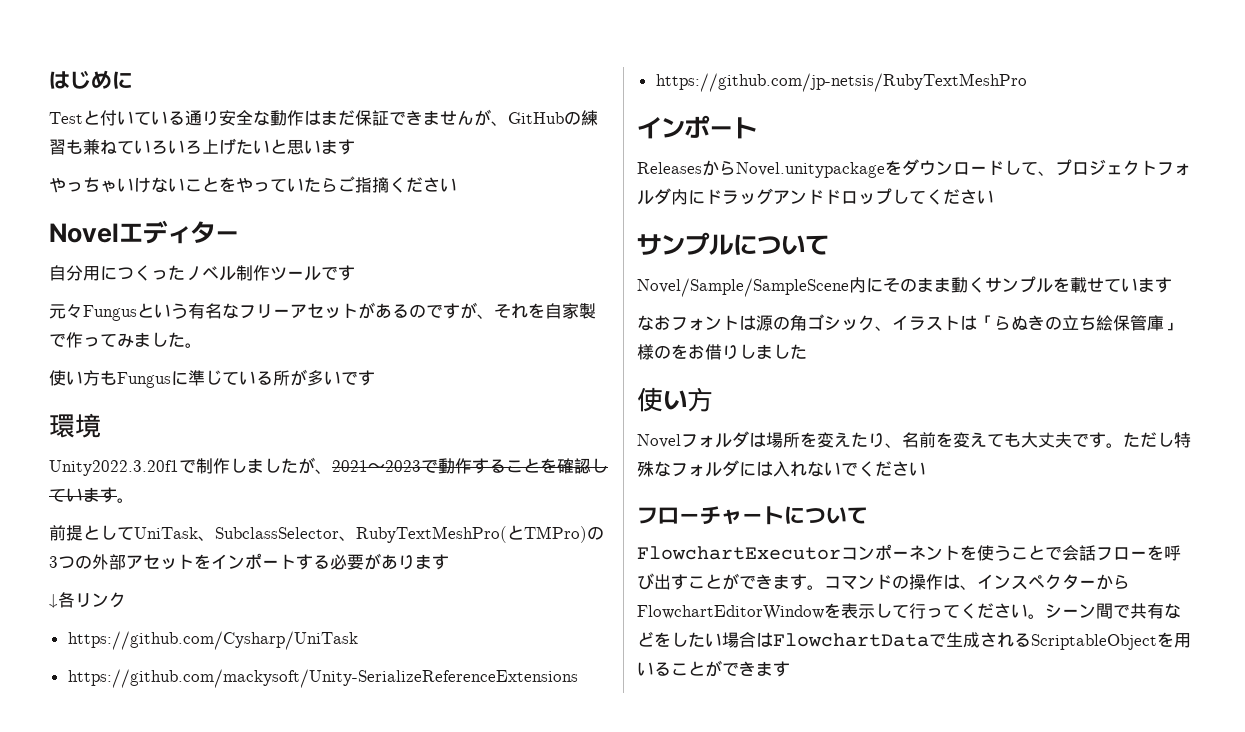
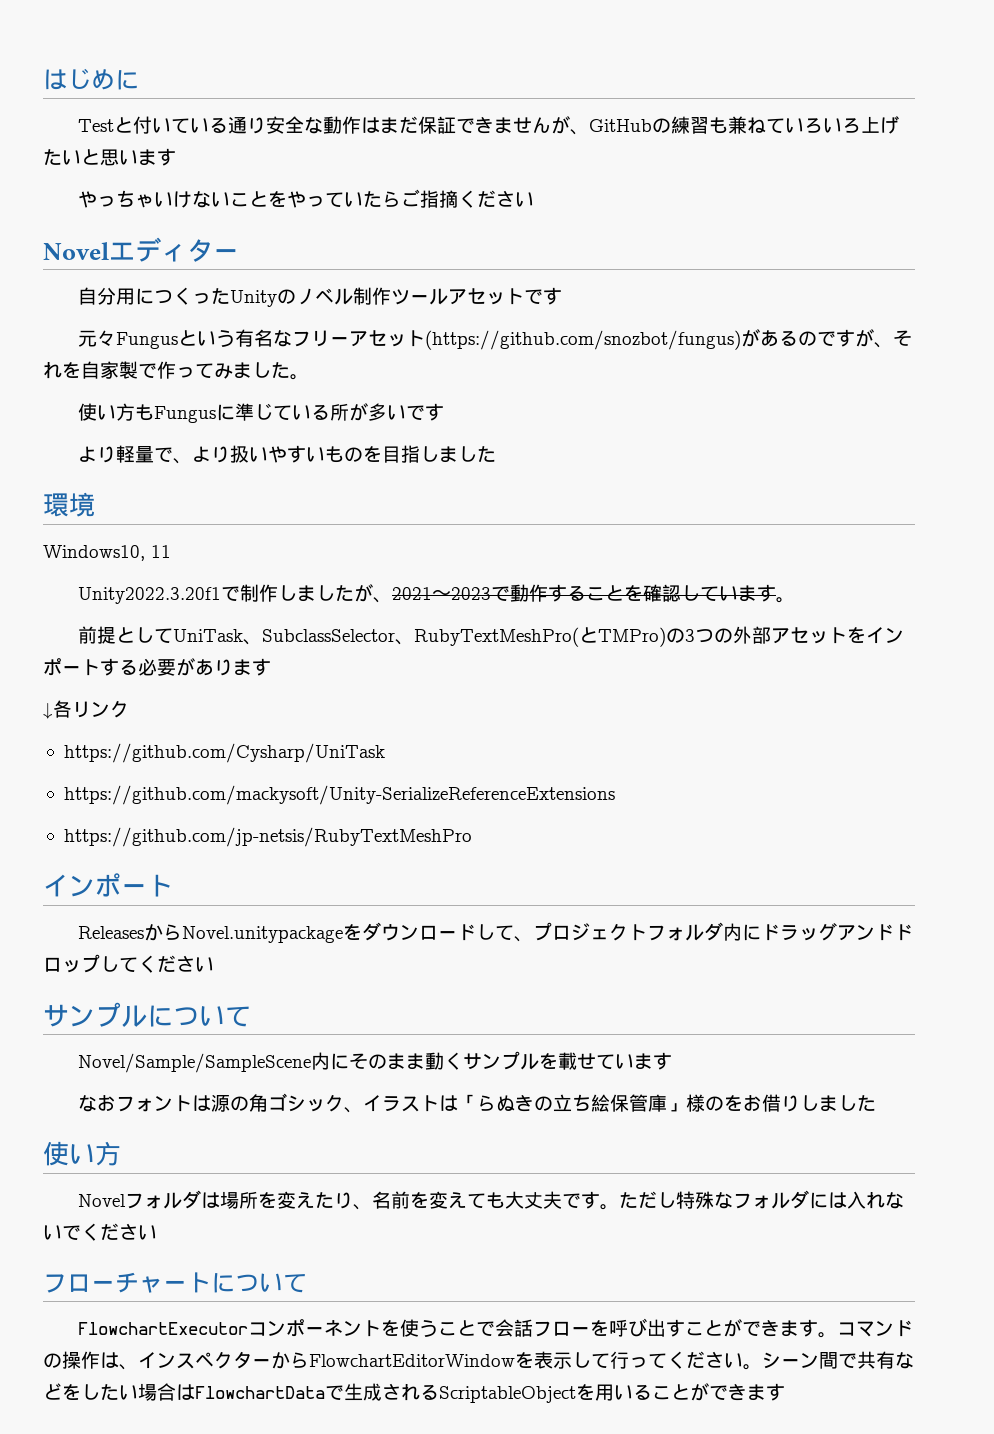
- 自分用につくったノベル制作ツールです
+ 自分用につくったUnityのノベル制作ツールアセットです
- 元々Fungusという有名なフリーアセットがあるのですが、それを自家製で作ってみました。
+ 元々Fungusという有名なフリーアセット(https://github.com/snozbot/fungus)があるのですが、それを自家製で作ってみました。
+ より軽量で、より扱いやすいものを目指しました
+ Windows10, 11

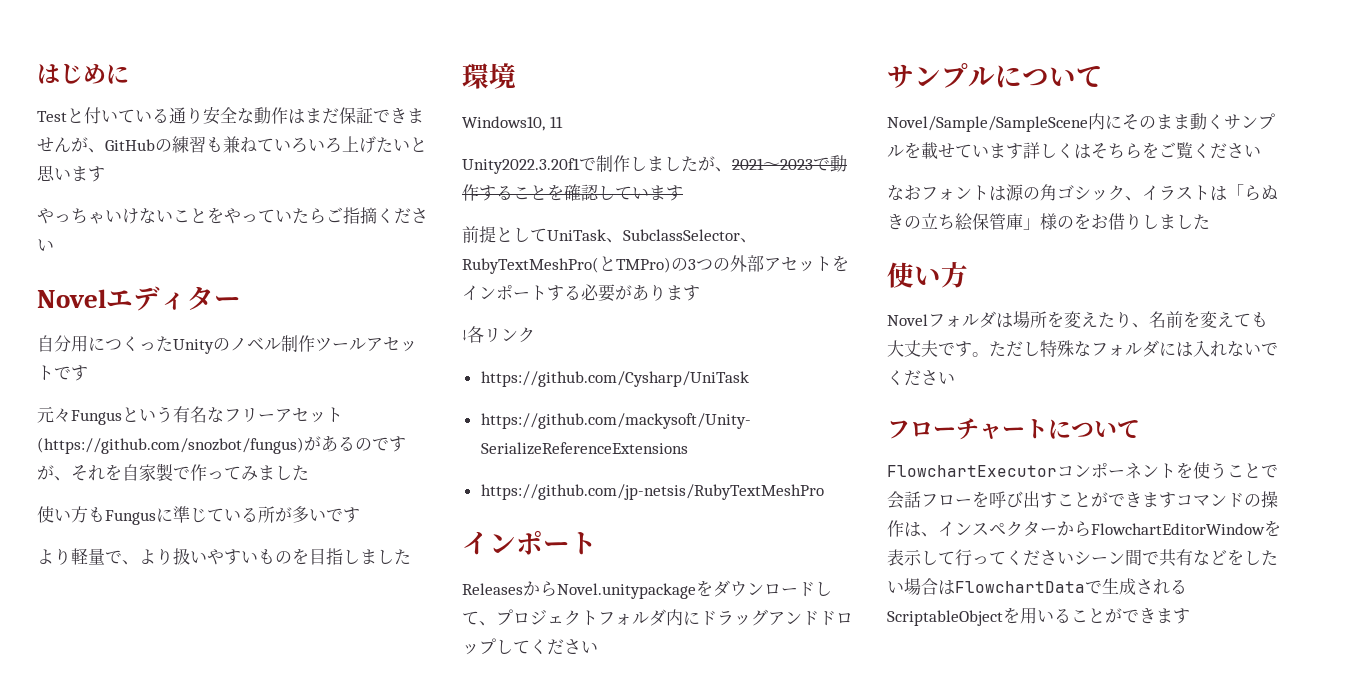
- 元々Fungusという有名なフリーアセット(https://github.com/snozbot/fungus)があるのですが、それを自家製で作ってみました。
+ 元々Fungusという有名なフリーアセット(https://github.com/snozbot/fungus)があるのですが、それを自家製で作ってみました
- Unity2022.3.20f1で制作しましたが、2021〜2023で動作することを確認しています。
+ Unity2022.3.20f1で制作しましたが、2021〜2023で動作することを確認しています
- Novel/Sample/SampleScene内にそのまま動くサンプルを載せています
+ Novel/Sample/SampleScene内にそのまま動くサンプルを載せています詳しくはそちらをご覧ください
- FlowchartExecutorコンポーネントを使うことで会話フローを呼び出すことができます。コマンドの操作は、インスペクターからFlowchartEditorWindowを表示して行ってください。シーン間で共有などをしたい場合はFlowchartDataで生成されるScriptableObjectを用いることができます
+ FlowchartExecutorコンポーネントを使うことで会話フローを呼び出すことができますコマンドの操作は、インスペクターからFlowchartEditorWindowを表示して行ってくださいシーン間で共有などをしたい場合はFlowchartDataで生成されるScriptableObjectを用いることができます

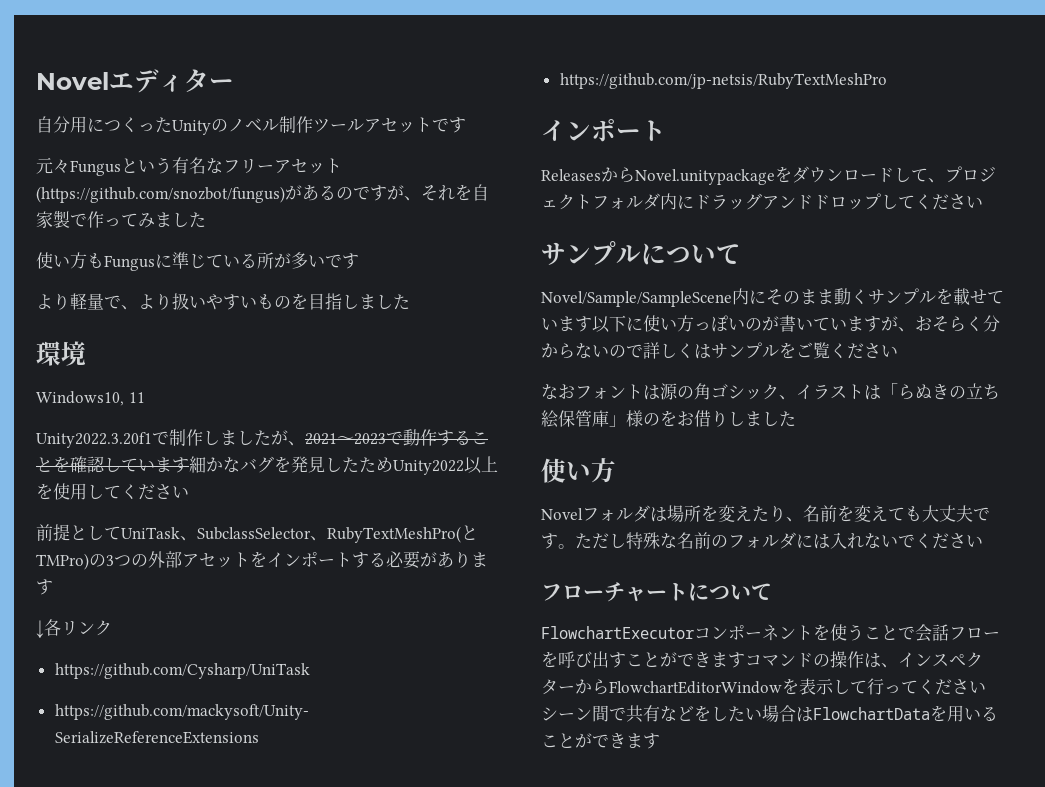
- はじめに
- Testと付いている通り安全な動作はまだ保証できませんが、GitHubの練習も兼ねていろいろ上げたいと思います
- やっちゃいけないことをやっていたらご指摘ください
- Unity2022.3.20f1で制作しましたが、2021〜2023で動作することを確認しています
+ Unity2022.3.20f1で制作しましたが、2021〜2023で動作することを確認しています細かなバグを発見したためUnity2022以上を使用してください
- Novel/Sample/SampleScene内にそのまま動くサンプルを載せています詳しくはそちらをご覧ください
+ Novel/Sample/SampleScene内にそのまま動くサンプルを載せています以下に使い方っぽいのが書いていますが、おそらく分からないので詳しくはサンプルをご覧ください
- ただし特殊なフォルダには入れないでください
+ ただし特殊な名前のフォルダには入れないでください
- FlowchartExecutorコンポーネントを使うことで会話フローを呼び出すことができますコマンドの操作は、インスペクターからFlowchartEditorWindowを表示して行ってくださいシーン間で共有などをしたい場合はFlowchartDataで生成されるScriptableObjectを用いることができます
+ FlowchartExecutorコンポーネントを使うことで会話フローを呼び出すことができますコマンドの操作は、インスペクターからFlowchartEditorWindowを表示して行ってくださいシーン間で共有などをしたい場合はFlowchartDataを用いることができます

